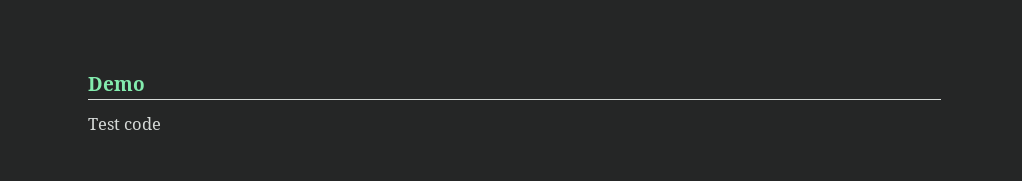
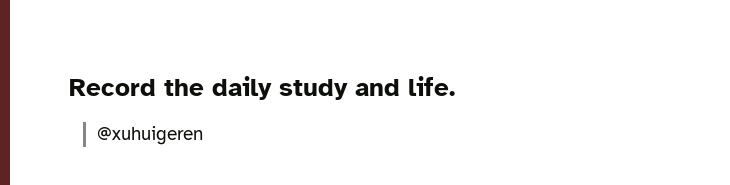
- Demo
- Test code
+ Record the daily study and life.
+ @xuhuigeren

